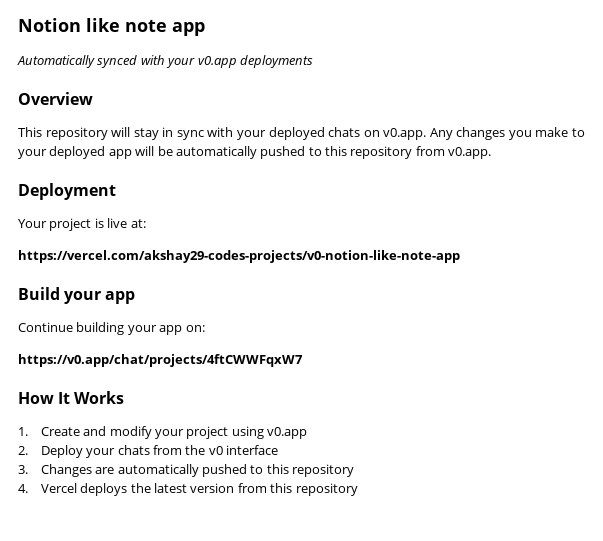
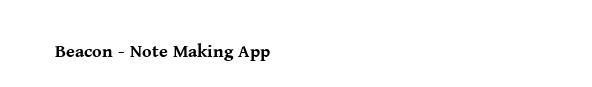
- Notion like note app
- Automatically synced with your v0.app deployments
- Overview
- This repository will stay in sync with your deployed chats on v0.app. Any changes you make to your deployed app will be automatically pushed to this repository from v0.app.
- Deployment
- Your project is live at:
- https://vercel.com/akshay29-codes-projects/v0-notion-like-note-app
- Build your app
- Continue building your app on:
- https://v0.app/chat/projects/4ftCWWFqxW7
- How It Works
- 1. Create and modify your project using v0.app
- 2. Deploy your chats from the v0 interface
- 3. Changes are automatically pushed to this repository
- 4. Vercel deploys the latest version from this repository
+ Beacon - Note Making App

